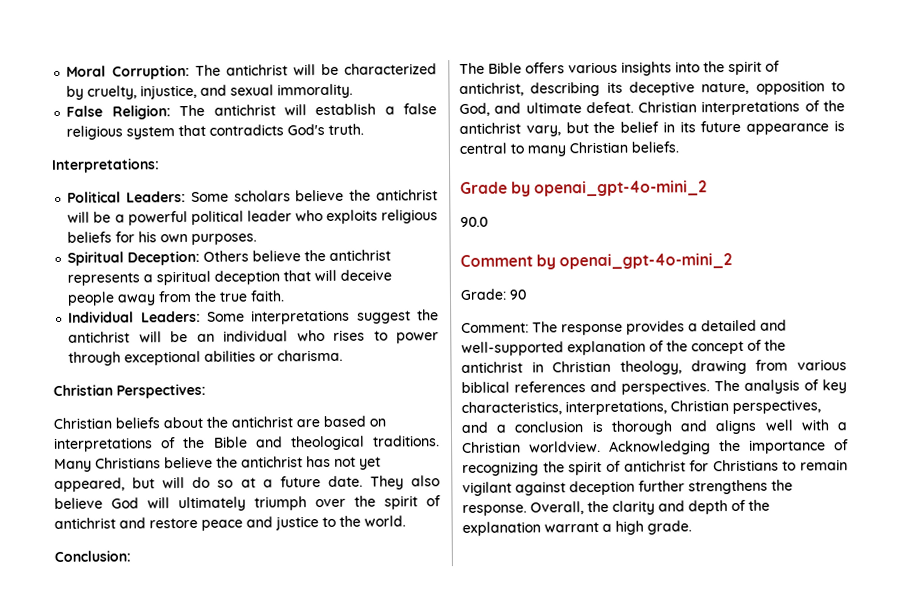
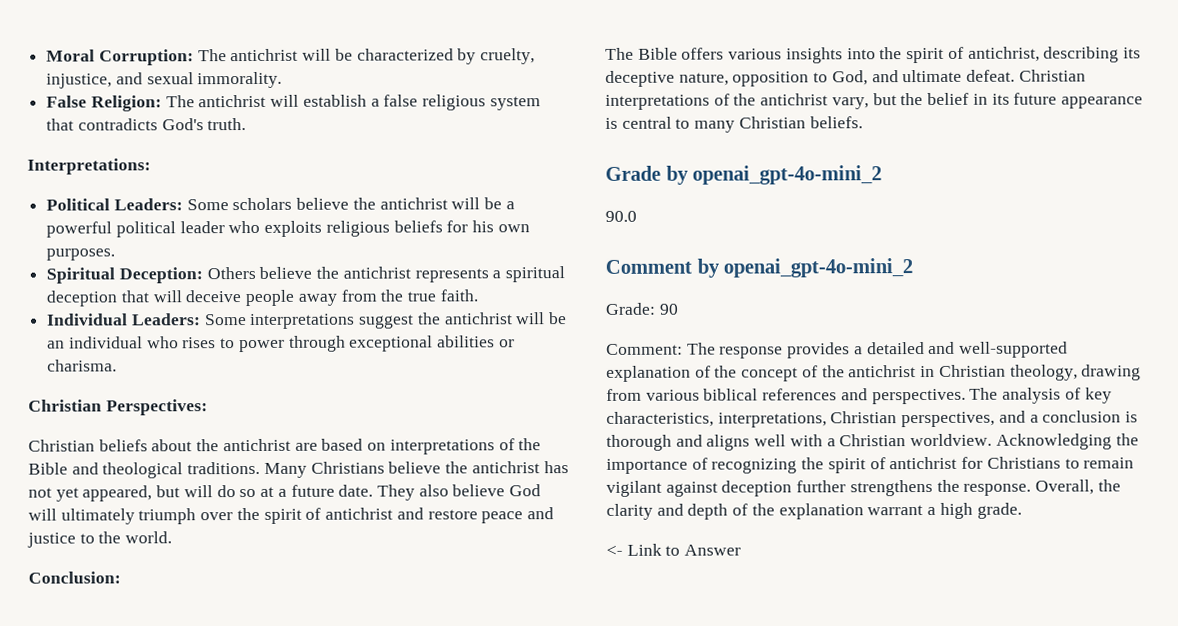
+ <- Link to Answer

